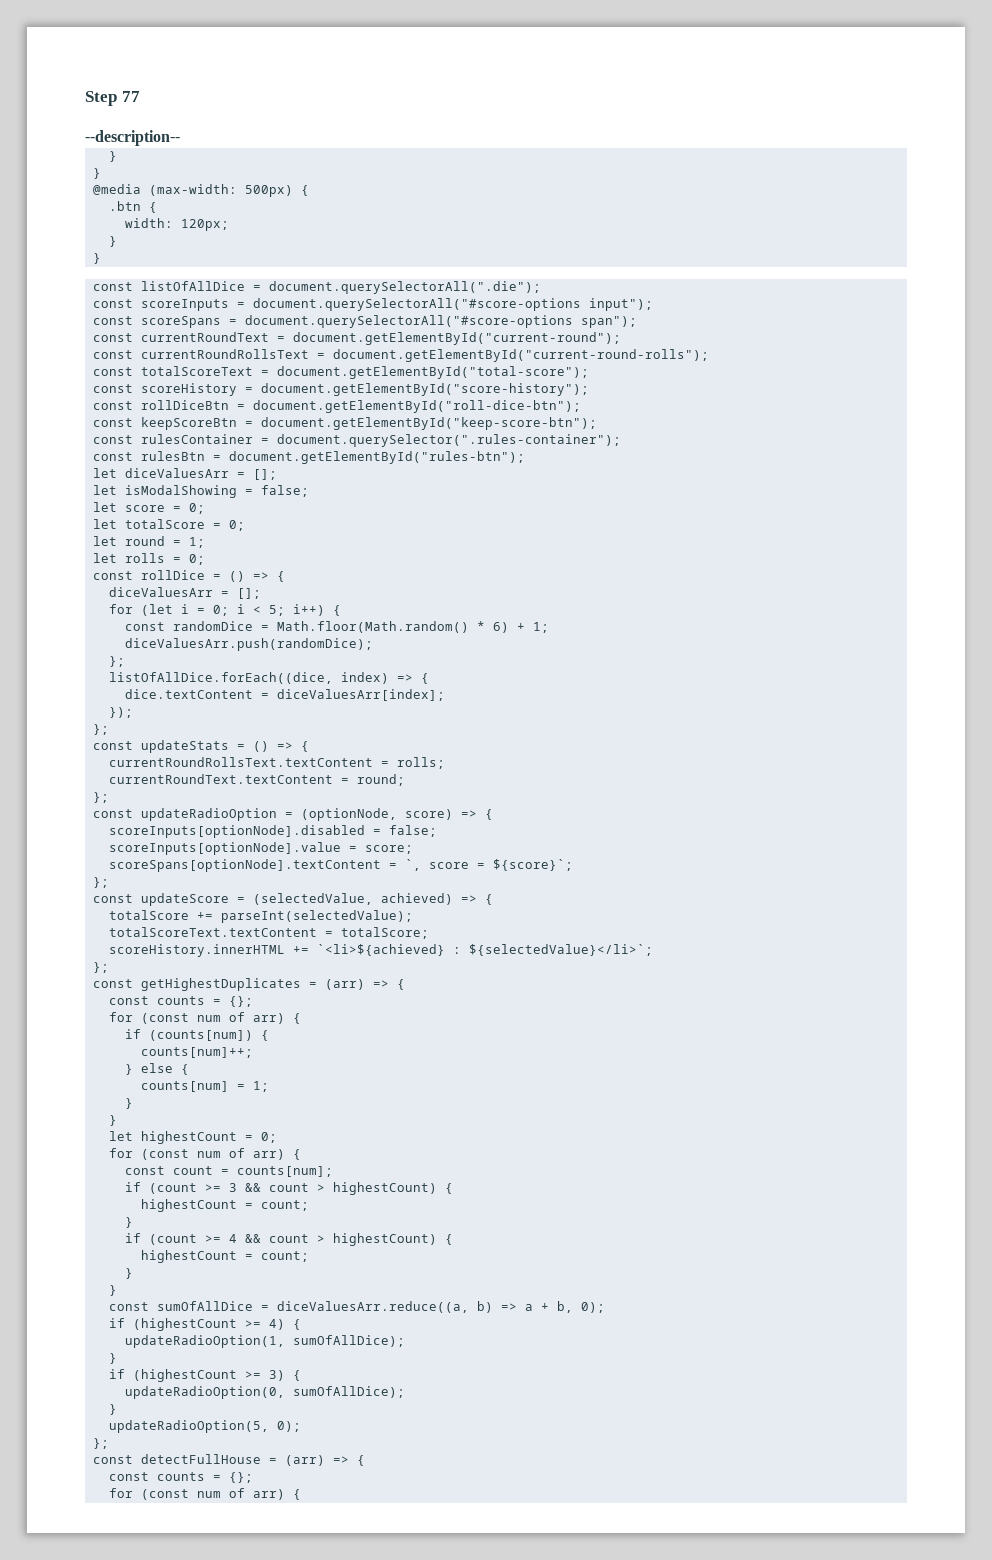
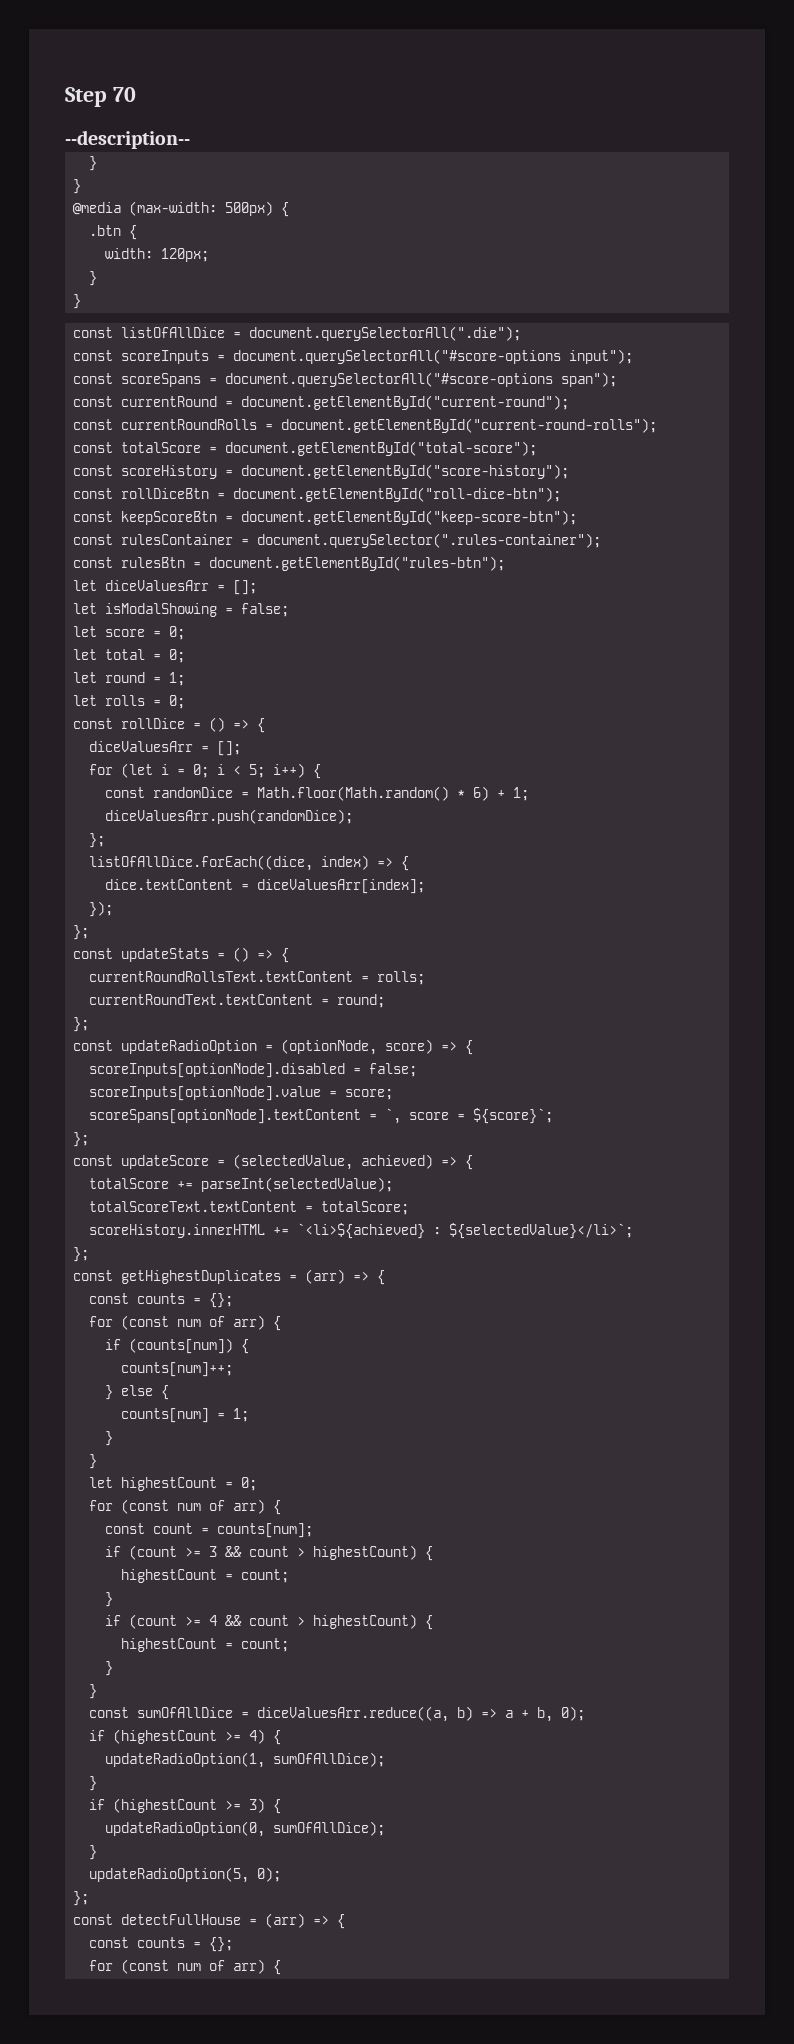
- Step 77
+ Step 70
- const currentRoundText = document.getElementById("current-round");
+ const currentRound = document.getElementById("current-round");
- const currentRoundRollsText = document.getElementById("current-round-rolls");
+ const currentRoundRolls = document.getElementById("current-round-rolls");
- const totalScoreText = document.getElementById("total-score");
+ const totalScore = document.getElementById("total-score");
- let totalScore = 0;
+ let total = 0;

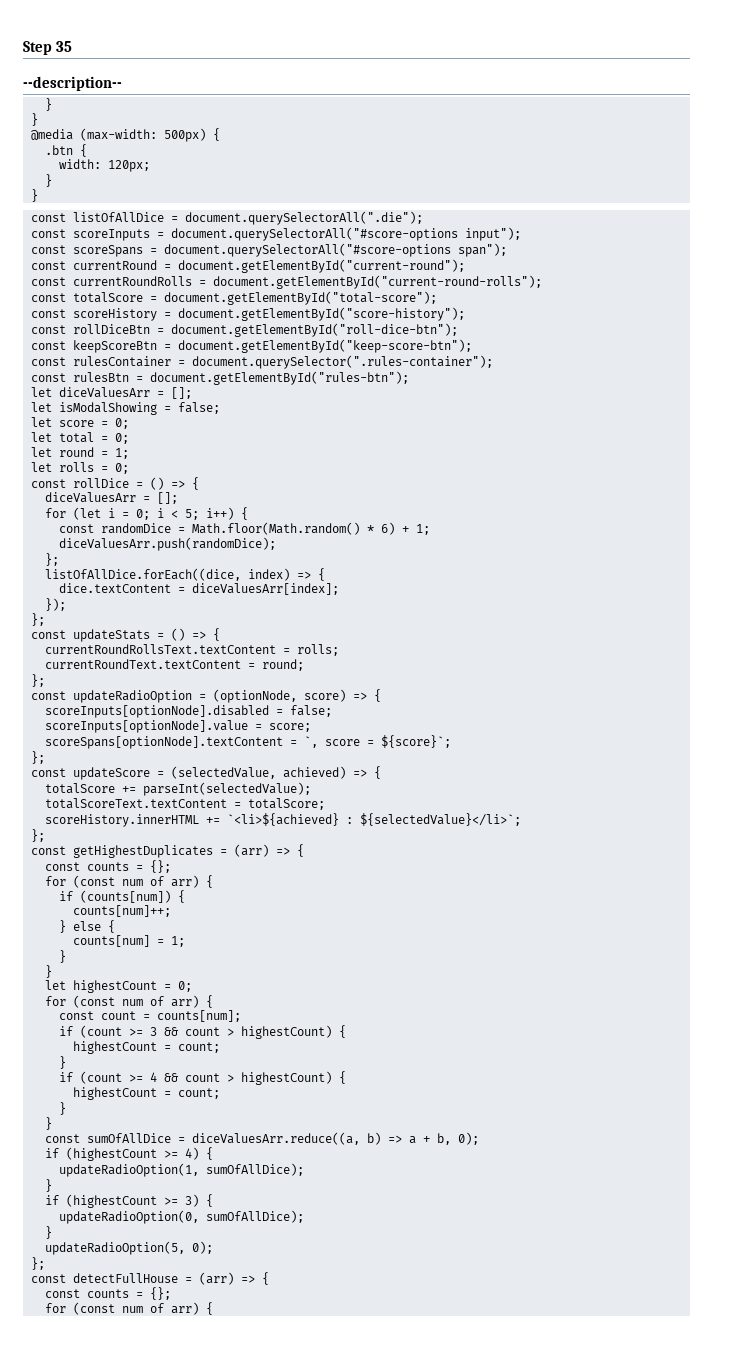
- Step 70
+ Step 35

